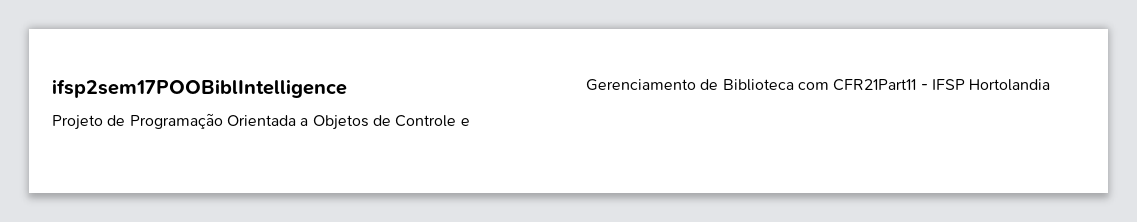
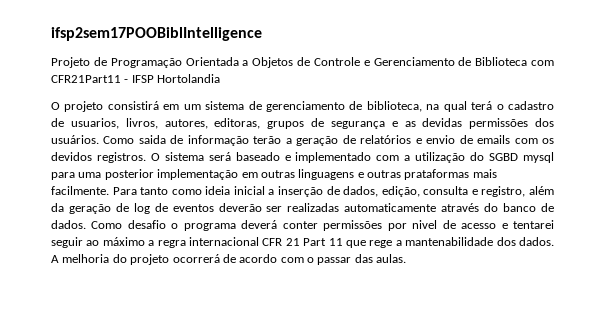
+ O projeto consistirá em um sistema de gerenciamento de biblioteca, na qual terá o cadastro de usuarios, livros, autores, editoras, grupos de segurança e as devidas permissões dos usuários. Como saida de informação terão a geração de relatórios e envio de emails com os devidos registros. O sistema será baseado e implementado com a utilização do SGBD mysql para uma posterior implementação em outras linguagens e outras prataformas mais facilmente. Para tanto como ideia inicial a inserção de dados, edição, consulta e registro, além da geração de log de eventos deverão ser realizadas automaticamente através do banco de dados. Como desafio o programa deverá conter permissões por nivel de acesso e tentarei seguir ao máximo a regra internacional CFR 21 Part 11 que rege a mantenabilidade dos dados. A melhoria do projeto ocorrerá de acordo com o passar das aulas.

